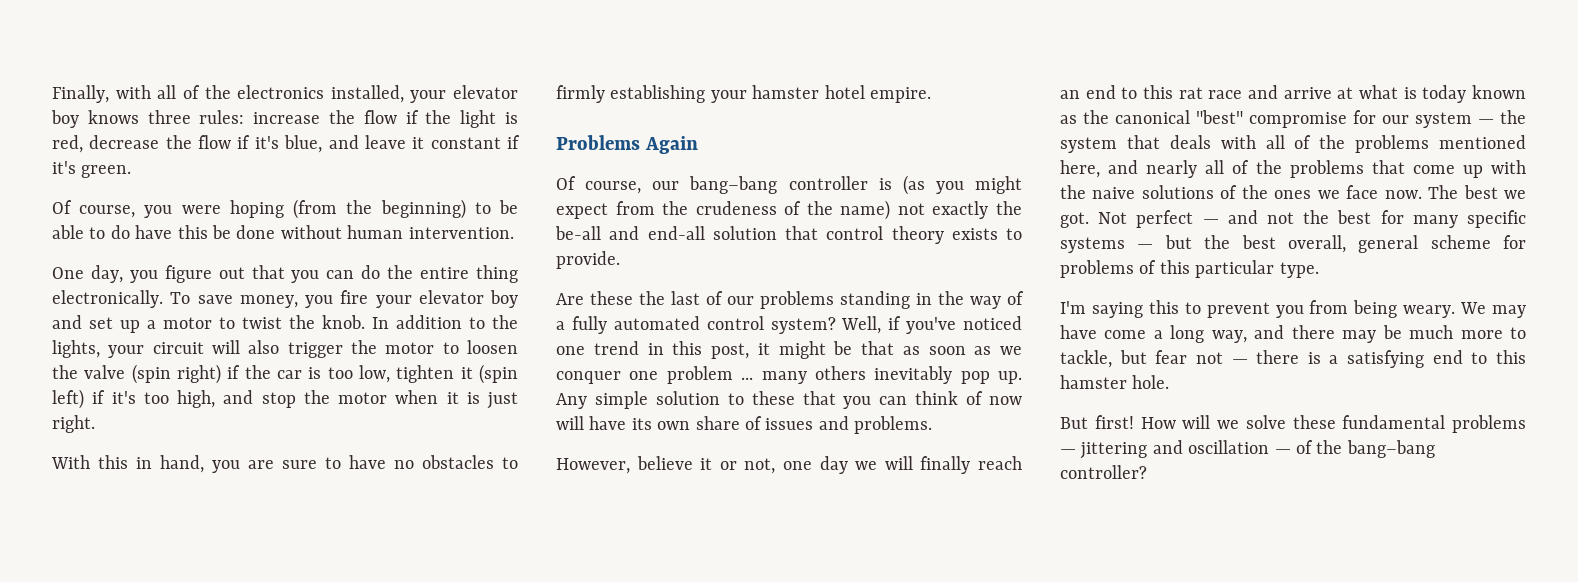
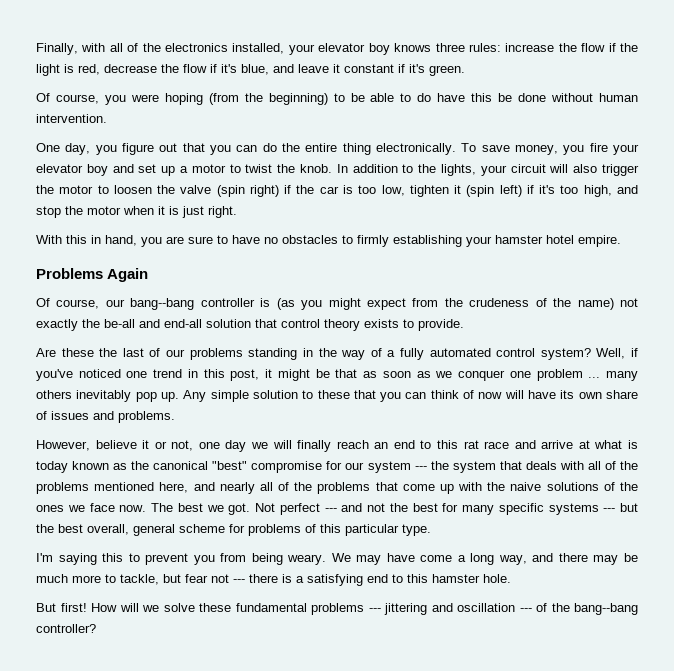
- Of course, our bang–bang controller is (as you might expect from the crudeness of the name) not exactly the be-all and end-all solution that control theory exists to provide.
+ Of course, our bang--bang controller is (as you might expect from the crudeness of the name) not exactly the be-all and end-all solution that control theory exists to provide.
- However, believe it or not, one day we will finally reach an end to this rat race and arrive at what is today known as the canonical "best" compromise for our system — the system that deals with all of the problems mentioned here, and nearly all of the problems that come up with the naive solutions of the ones we face now.
+ However, believe it or not, one day we will finally reach an end to this rat race and arrive at what is today known as the canonical "best" compromise for our system --- the system that deals with all of the problems mentioned here, and nearly all of the problems that come up with the naive solutions of the ones we face now.
- Not perfect — and not the best for many specific systems — but the best overall, general scheme for problems of this particular type.
+ Not perfect --- and not the best for many specific systems --- but the best overall, general scheme for problems of this particular type.
- We may have come a long way, and there may be much more to tackle, but fear not — there is a satisfying end to this hamster hole.
+ We may have come a long way, and there may be much more to tackle, but fear not --- there is a satisfying end to this hamster hole.
- How will we solve these fundamental problems — jittering and oscillation — of the bang–bang controller?
+ How will we solve these fundamental problems --- jittering and oscillation --- of the bang--bang controller?

